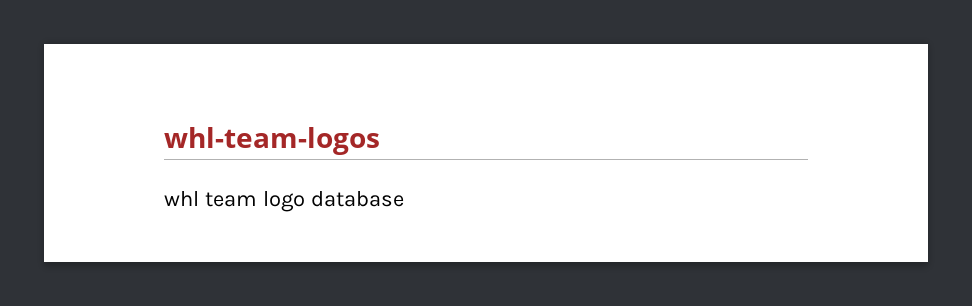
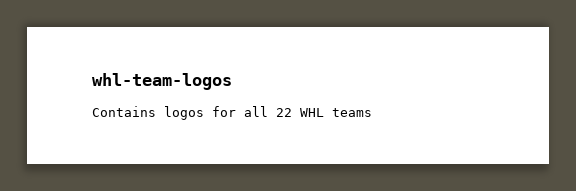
- whl team logo database
+ Contains logos for all 22 WHL teams

